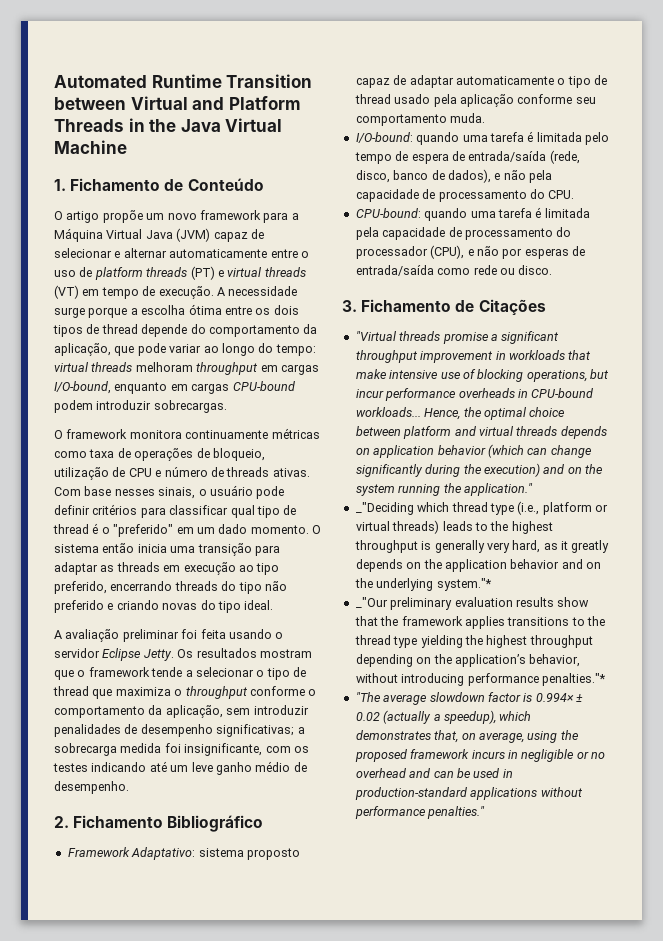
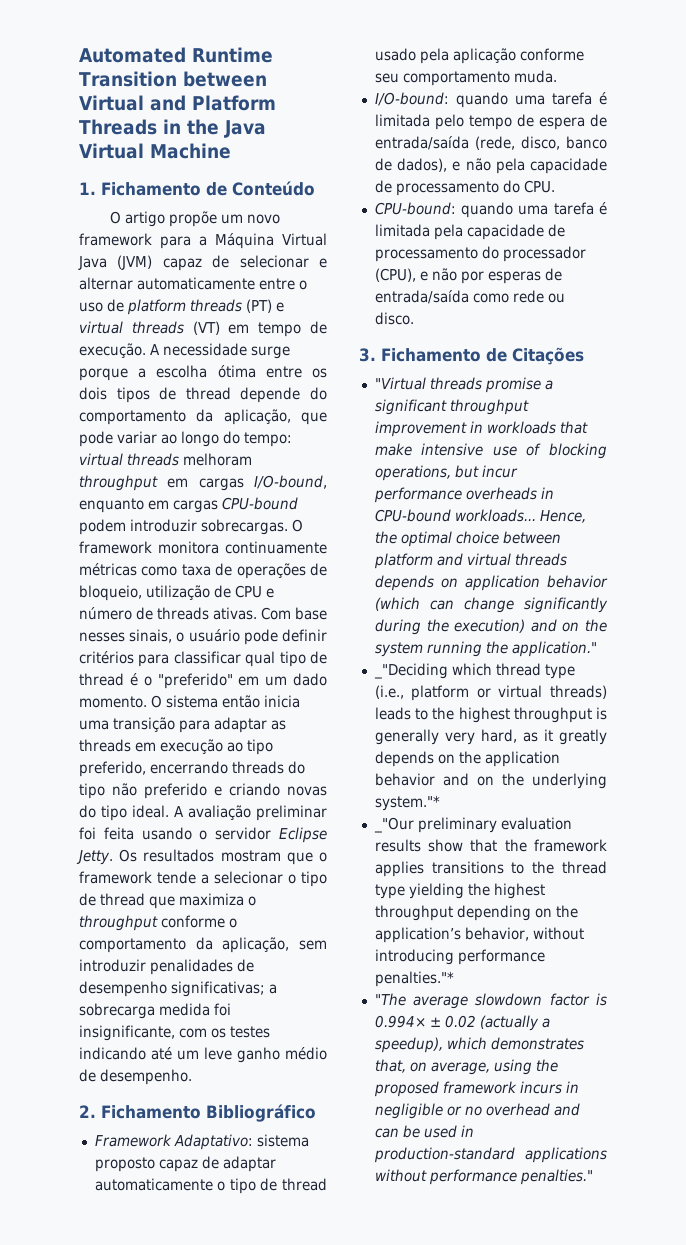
- A necessidade surge porque a escolha ótima entre os dois tipos de thread depende do comportamento da aplicação, que pode variar ao longo do tempo: virtual threads melhoram throughput em cargas I/O-bound, enquanto em cargas CPU-bound podem introduzir sobrecargas.
- O framework monitora continuamente métricas como taxa de operações de bloqueio, utilização de CPU e número de threads ativas.
+ A necessidade surge porque a escolha ótima entre os dois tipos de thread depende do comportamento da aplicação, que pode variar ao longo do tempo: virtual threads melhoram throughput em cargas I/O-bound, enquanto em cargas CPU-bound podem introduzir sobrecargas. O framework monitora continuamente métricas como taxa de operações de bloqueio, utilização de CPU e número de threads ativas.
- O sistema então inicia uma transição para adaptar as threads em execução ao tipo preferido, encerrando threads do tipo não preferido e criando novas do tipo ideal.
- A avaliação preliminar foi feita usando o servidor Eclipse Jetty.
+ O sistema então inicia uma transição para adaptar as threads em execução ao tipo preferido, encerrando threads do tipo não preferido e criando novas do tipo ideal. A avaliação preliminar foi feita usando o servidor Eclipse Jetty.

